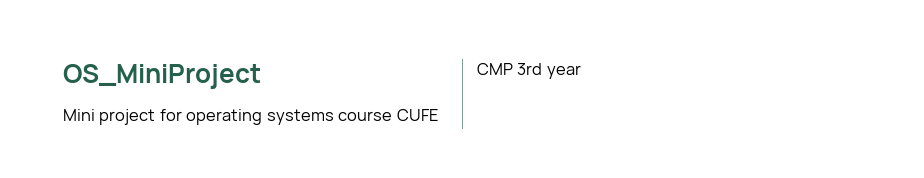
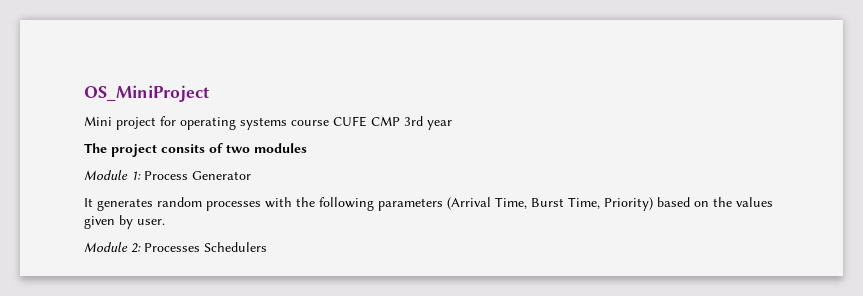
+ The project consits of two modules
+ Module 1: Process Generator
+ It generates random processes with the following parameters (Arrival Time, Burst Time, Priority) based on the values given by user.
+ Module 2: Processes Schedulers

